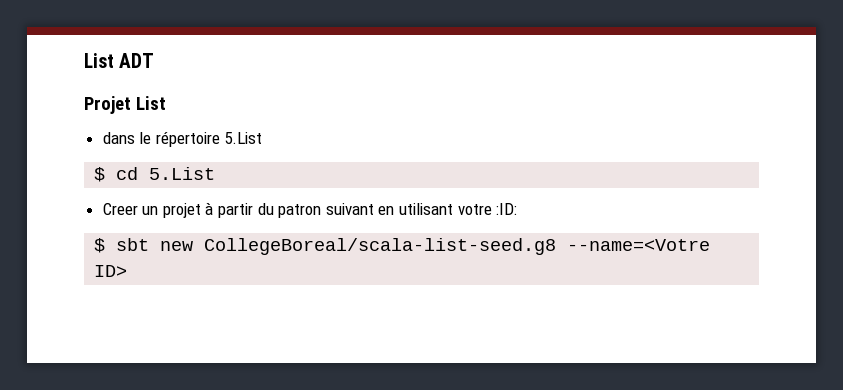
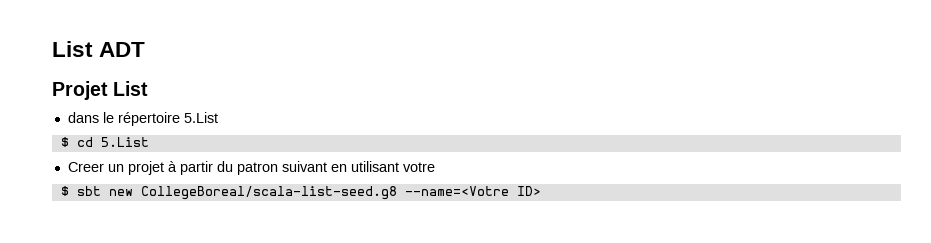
- Creer un projet à partir du patron suivant en utilisant votre :ID:
+ Creer un projet à partir du patron suivant en utilisant votre

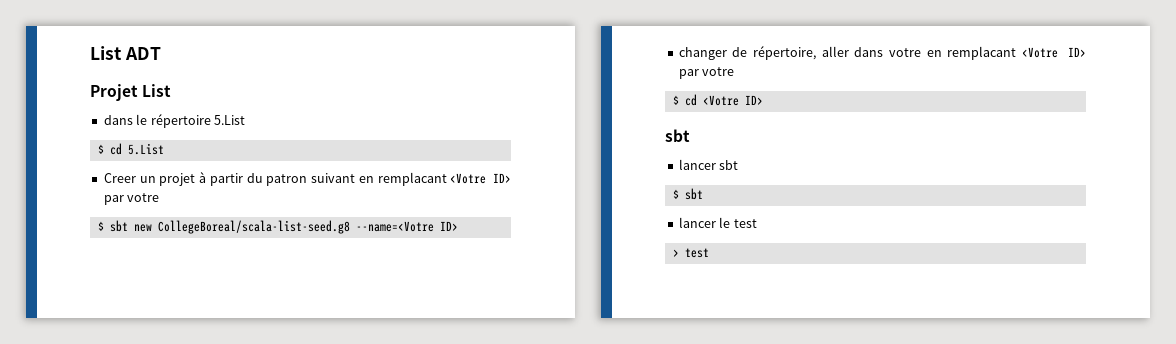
- Creer un projet à partir du patron suivant en utilisant votre
+ Creer un projet à partir du patron suivant en remplacant <Votre ID> par votre
+ changer de répertoire, aller dans votre en remplacant <Votre ID> par votre
+ $ cd <Votre ID>
+ sbt
+ lancer sbt
+ $ sbt
+ lancer le test
+ > test

